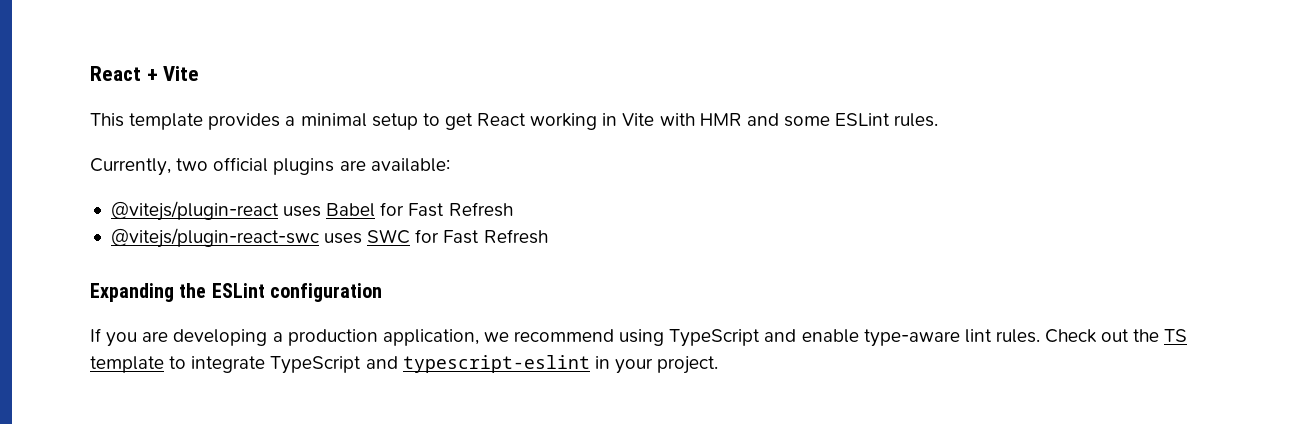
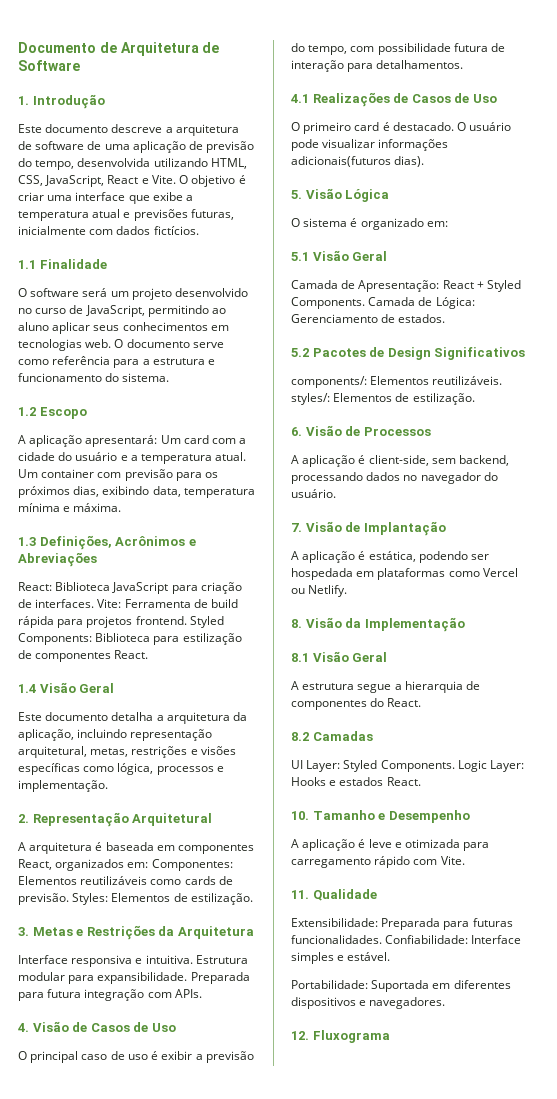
- React + Vite
- This template provides a minimal setup to get React working in Vite with HMR and some ESLint rules.
- Currently, two official plugins are available:
- @vitejs/plugin-react uses Babel for Fast Refresh
- @vitejs/plugin-react-swc uses SWC for Fast Refresh
- Expanding the ESLint configuration
- If you are developing a production application, we recommend using TypeScript and enable type-aware lint rules. Check out the TS template to integrate TypeScript and typescript-eslint in your project.
+ Documento de Arquitetura de Software
+ 1. Introdução
+ Este documento descreve a arquitetura de software de uma aplicação de previsão do tempo, desenvolvida utilizando HTML, CSS, JavaScript, React e Vite. O objetivo é criar uma interface que exibe a temperatura atual e previsões futuras, inicialmente com dados fictícios.
+ 1.1 Finalidade
+ O software será um projeto desenvolvido no curso de JavaScript, permitindo ao aluno aplicar seus conhecimentos em tecnologias web. O documento serve como referência para a estrutura e funcionamento do sistema.
+ 1.2 Escopo
+ A aplicação apresentará: Um card com a cidade do usuário e a temperatura atual. Um container com previsão para os próximos dias, exibindo data, temperatura mínima e máxima.
+ 1.3 Definições, Acrônimos e Abreviações
+ React: Biblioteca JavaScript para criação de interfaces. Vite: Ferramenta de build rápida para projetos frontend. Styled Components: Biblioteca para estilização de componentes React.
+ 1.4 Visão Geral
+ Este documento detalha a arquitetura da aplicação, incluindo representação arquitetural, metas, restrições e visões específicas como lógica, processos e implementação.
+ 2. Representação Arquitetural
+ A arquitetura é baseada em componentes React, organizados em: Componentes: Elementos reutilizáveis como cards de previsão. Styles: Elementos de estilização.
+ 3. Metas e Restrições da Arquitetura
+ Interface responsiva e intuitiva. Estrutura modular para expansibilidade. Preparada para futura integração com APIs.
+ 4. Visão de Casos de Uso
+ O principal caso de uso é exibir a previsão do tempo, com possibilidade futura de interação para detalhamentos.
+ 4.1 Realizações de Casos de Uso
+ O primeiro card é destacado. O usuário pode visualizar informações adicionais(futuros dias).
+ 5. Visão Lógica
+ O sistema é organizado em:
+ 5.1 Visão Geral
+ Camada de Apresentação: React + Styled Components. Camada de Lógica: Gerenciamento de estados.
+ 5.2 Pacotes de Design Significativos
+ components/: Elementos reutilizáveis. styles/: Elementos de estilização.
+ 6. Visão de Processos
+ A aplicação é client-side, sem backend, processando dados no navegador do usuário.
+ 7. Visão de Implantação
+ A aplicação é estática, podendo ser hospedada em plataformas como Vercel ou Netlify.
+ 8. Visão da Implementação
+ 8.1 Visão Geral
+ A estrutura segue a hierarquia de componentes do React.
+ 8.2 Camadas
+ UI Layer: Styled Components. Logic Layer: Hooks e estados React.
+ 10. Tamanho e Desempenho
+ A aplicação é leve e otimizada para carregamento rápido com Vite.
+ 11. Qualidade
+ Extensibilidade: Preparada para futuras funcionalidades. Confiabilidade: Interface simples e estável.
+ Portabilidade: Suportada em diferentes dispositivos e navegadores.
+ 12. Fluxograma

